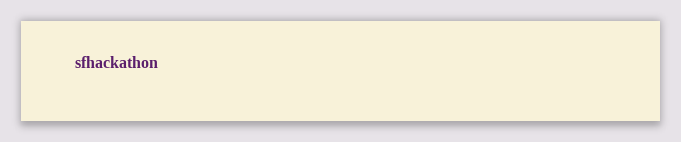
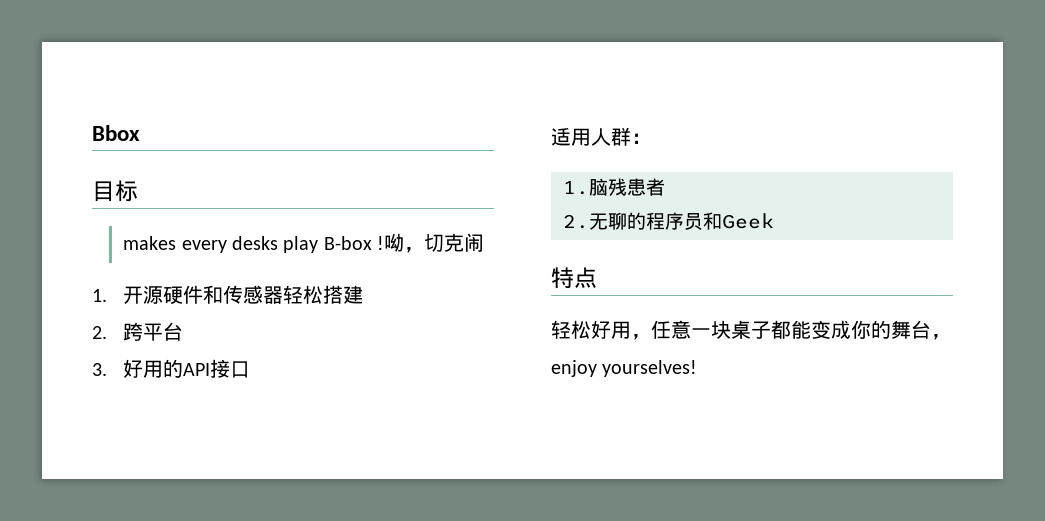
- sfhackathon
+ Bbox
+ 目标
+ makes every desks play B-box !呦，切克闹
+ 1.开源硬件和传感器轻松搭建
+ 2.跨平台
+ 3.好用的API接口
+ 适用人群：
+ 1.脑残患者
+ 2.无聊的程序员和Geek
+ 特点
+ 轻松好用，任意一块桌子都能变成你的舞台，enjoy yourselves!

